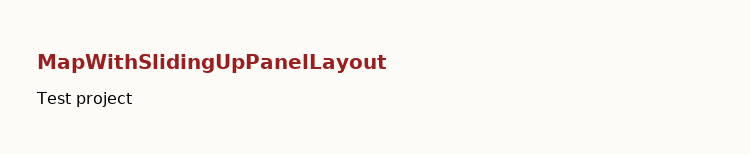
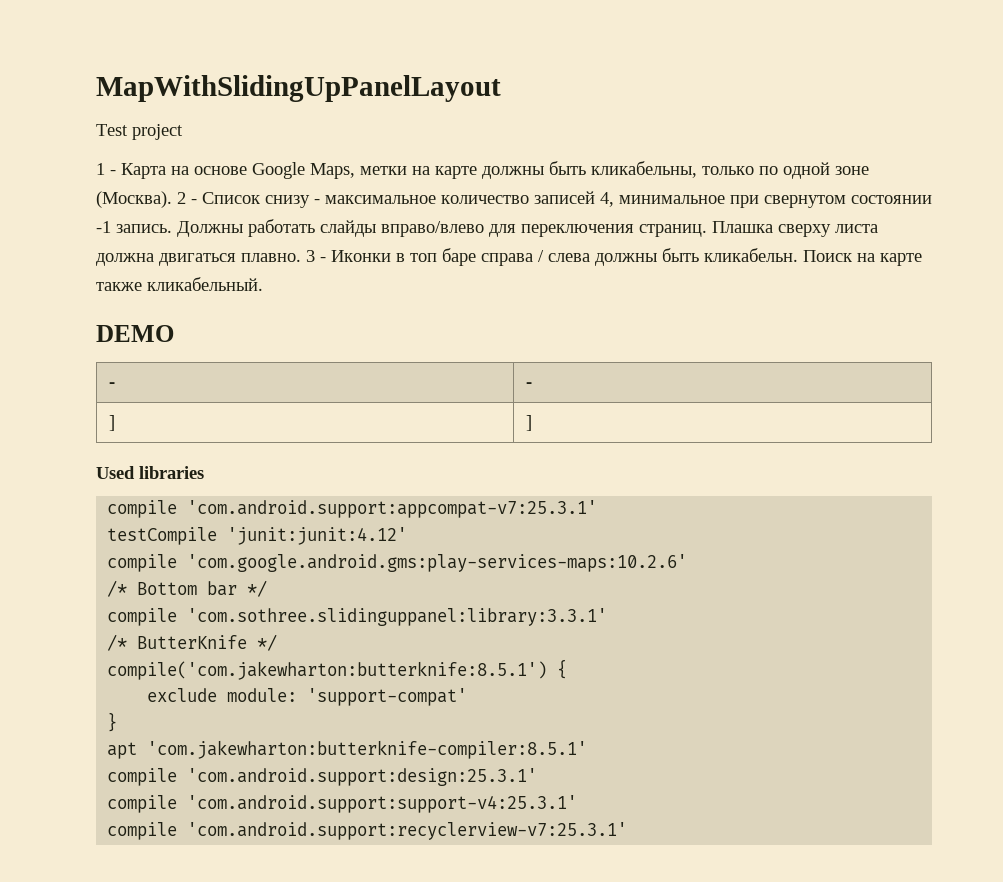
+ 1 - Карта на основе Google Maps, метки на карте должны быть кликабельны, только по одной зоне (Москва). 2 - Список снизу - максимальное количество записей 4, минимальное при свернутом состоянии -1 запись. Должны работать слайды вправо/влево для переключения страниц. Плашка сверху листа должна двигаться плавно. 3 - Иконки в топ баре справа / слева должны быть кликабельн. Поиск на карте также кликабельный.
+ DEMO
+ - | -
+ ] | ]
+ Used libraries
+ compile 'com.android.support:appcompat-v7:25.3.1'
+ testCompile 'junit:junit:4.12'
+ compile 'com.google.android.gms:play-services-maps:10.2.6'
+ /* Bottom bar */
+ compile 'com.sothree.slidinguppanel:library:3.3.1'
+ /* ButterKnife */
+ compile('com.jakewharton:butterknife:8.5.1') {
+ exclude module: 'support-compat'
+ }
+ apt 'com.jakewharton:butterknife-compiler:8.5.1'
+ compile 'com.android.support:design:25.3.1'
+ compile 'com.android.support:support-v4:25.3.1'
+ compile 'com.android.support:recyclerview-v7:25.3.1'

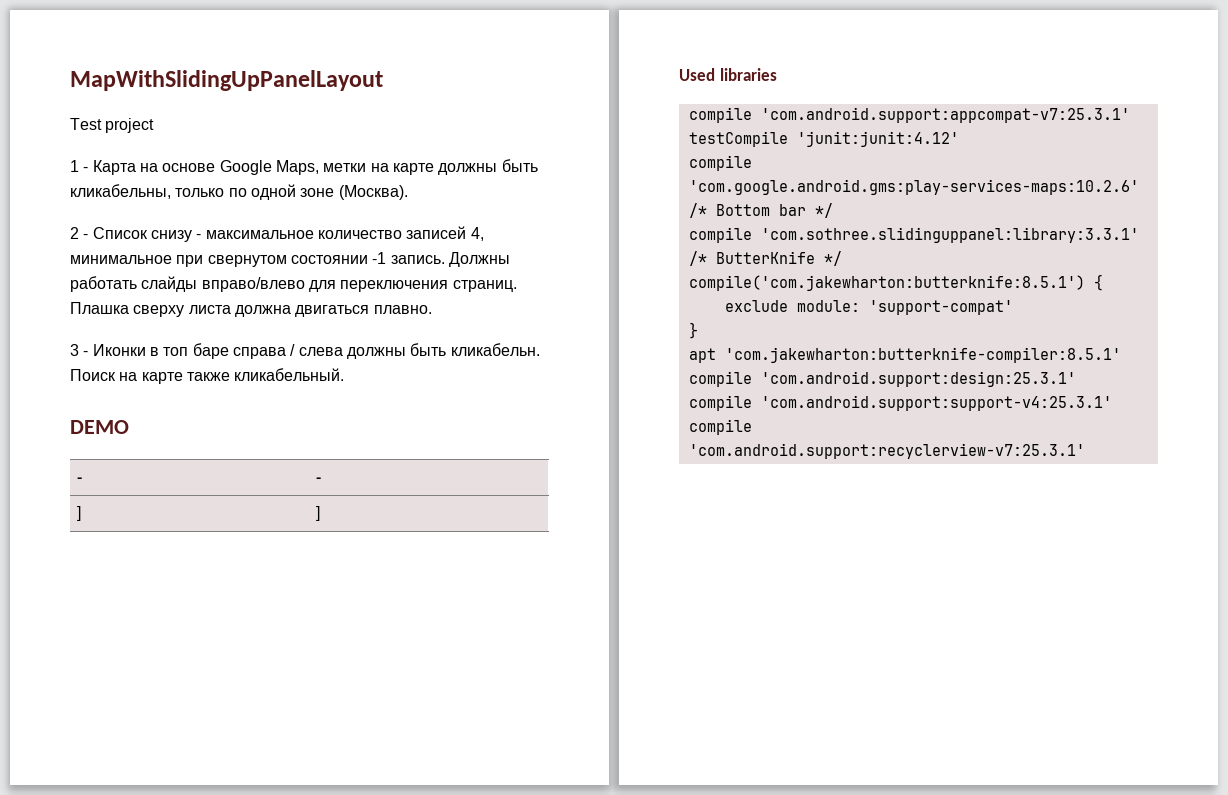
- 1 - Карта на основе Google Maps, метки на карте должны быть кликабельны, только по одной зоне (Москва). 2 - Список снизу - максимальное количество записей 4, минимальное при свернутом состоянии -1 запись.
+ 1 - Карта на основе Google Maps, метки на карте должны быть кликабельны, только по одной зоне (Москва).
+ 2 - Список снизу - максимальное количество записей 4, минимальное при свернутом состоянии -1 запись.
- Плашка сверху листа должна двигаться плавно. 3 - Иконки в топ баре справа / слева должны быть кликабельн.
+ Плашка сверху листа должна двигаться плавно.
+ 3 - Иконки в топ баре справа / слева должны быть кликабельн.

